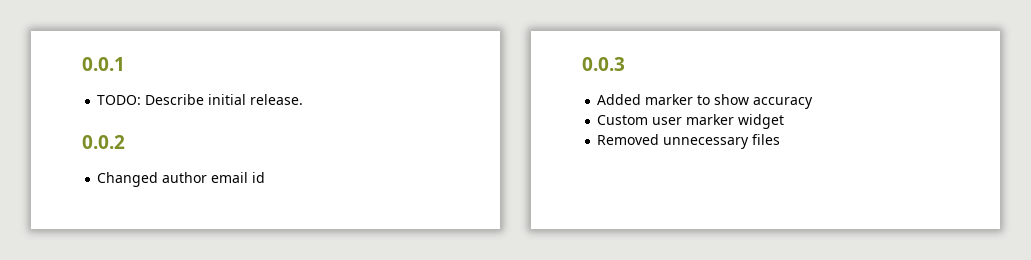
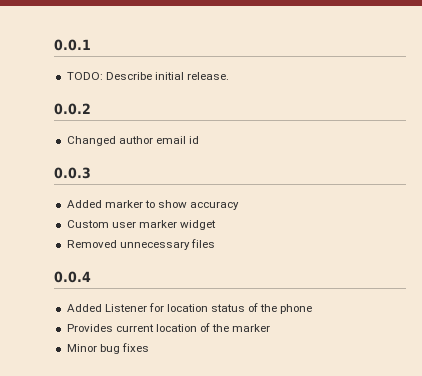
+ 0.0.4
+ Added Listener for location status of the phone
+ Provides current location of the marker
+ Minor bug fixes

